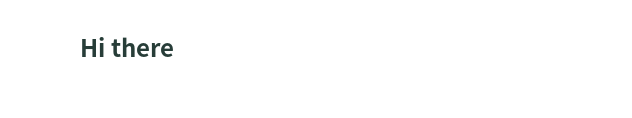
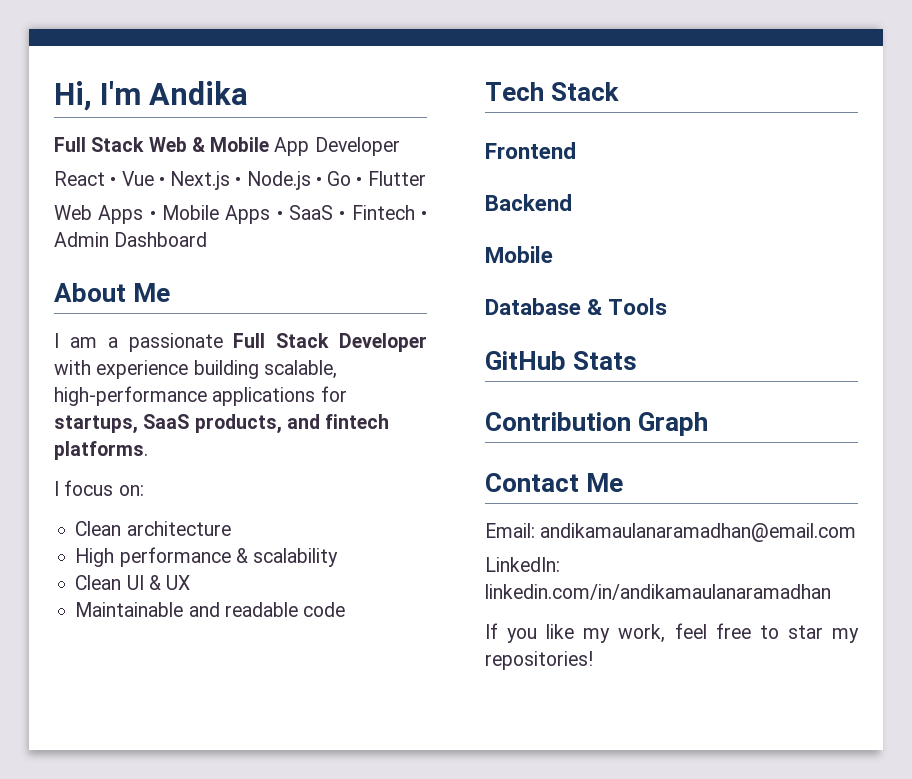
- Hi there
+ Hi, I'm Andika
+ Full Stack Web & Mobile App Developer
+ React • Vue • Next.js • Node.js • Go • Flutter
+ Web Apps • Mobile Apps • SaaS • Fintech • Admin Dashboard
+ About Me
+ I am a passionate Full Stack Developer with experience building scalable, high-performance applications for startups, SaaS products, and fintech platforms.
+ I focus on:
+ Clean architecture
+ High performance & scalability
+ Clean UI & UX
+ Maintainable and readable code
+ Tech Stack
+ Frontend
+ Backend
+ Mobile
+ Database & Tools
+ GitHub Stats
+ Contribution Graph
+ Contact Me
+ Email: andikamaulanaramadhan@email.com
+ LinkedIn: linkedin.com/in/andikamaulanaramadhan
+ If you like my work, feel free to star my repositories!

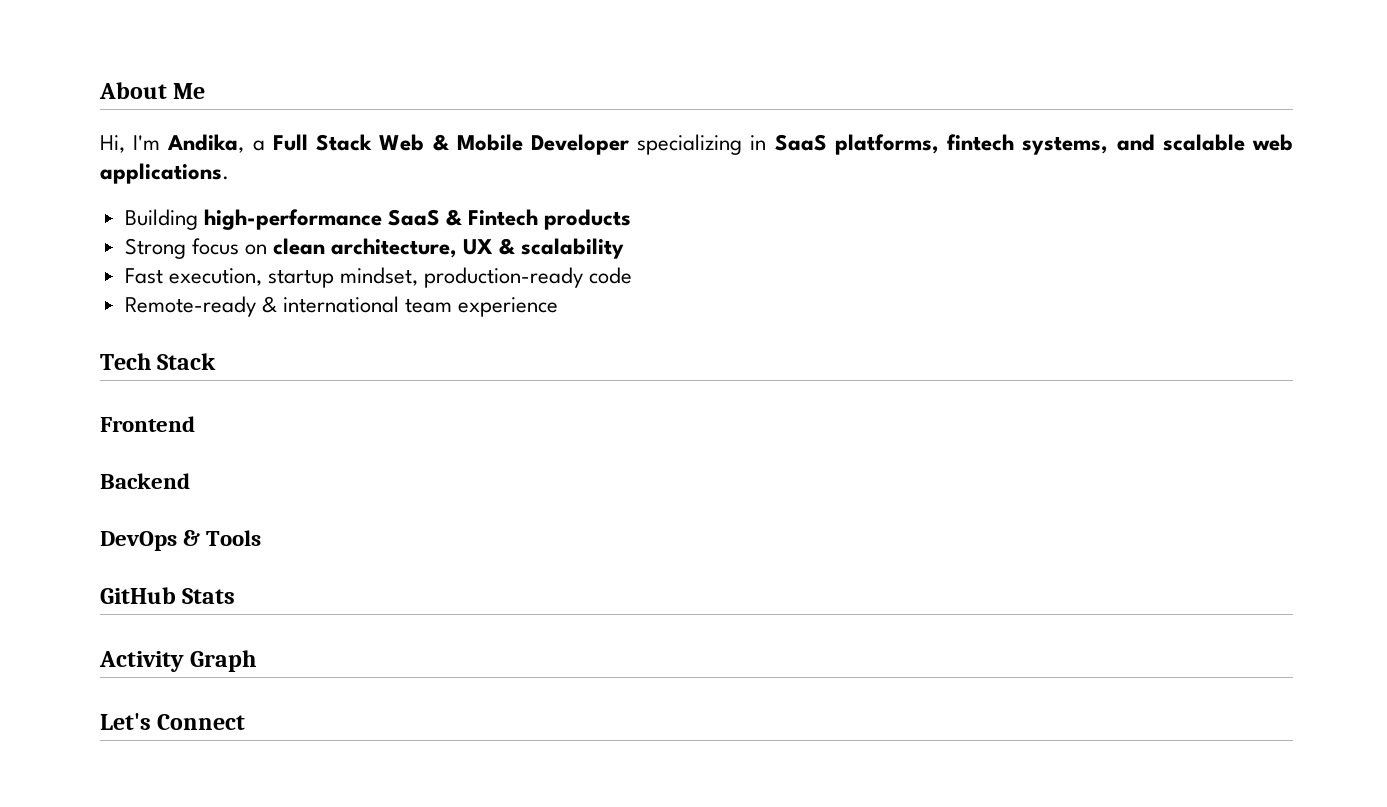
- Hi, I'm Andika
- Full Stack Web & Mobile App Developer
- React • Vue • Next.js • Node.js • Go • Flutter
- Web Apps • Mobile Apps • SaaS • Fintech • Admin Dashboard
  About Me
- I am a passionate Full Stack Developer with experience building scalable, high-performance applications for startups, SaaS products, and fintech platforms.
- I focus on:
- Clean architecture
- High performance & scalability
- Clean UI & UX
- Maintainable and readable code
+ Hi, I'm Andika, a Full Stack Web & Mobile Developer specializing in SaaS platforms, fintech systems, and scalable web applications.
+ Building high-performance SaaS & Fintech products
+ Strong focus on clean architecture, UX & scalability
+ Fast execution, startup mindset, production-ready code
+ Remote-ready & international team experience
  Backend
- Mobile
- Database & Tools
+ DevOps & Tools
- Contribution Graph
+ Activity Graph
- Contact Me
- Email: andikamaulanaramadhan@email.com
- LinkedIn: linkedin.com/in/andikamaulanaramadhan
- If you like my work, feel free to star my repositories!
+ Let's Connect

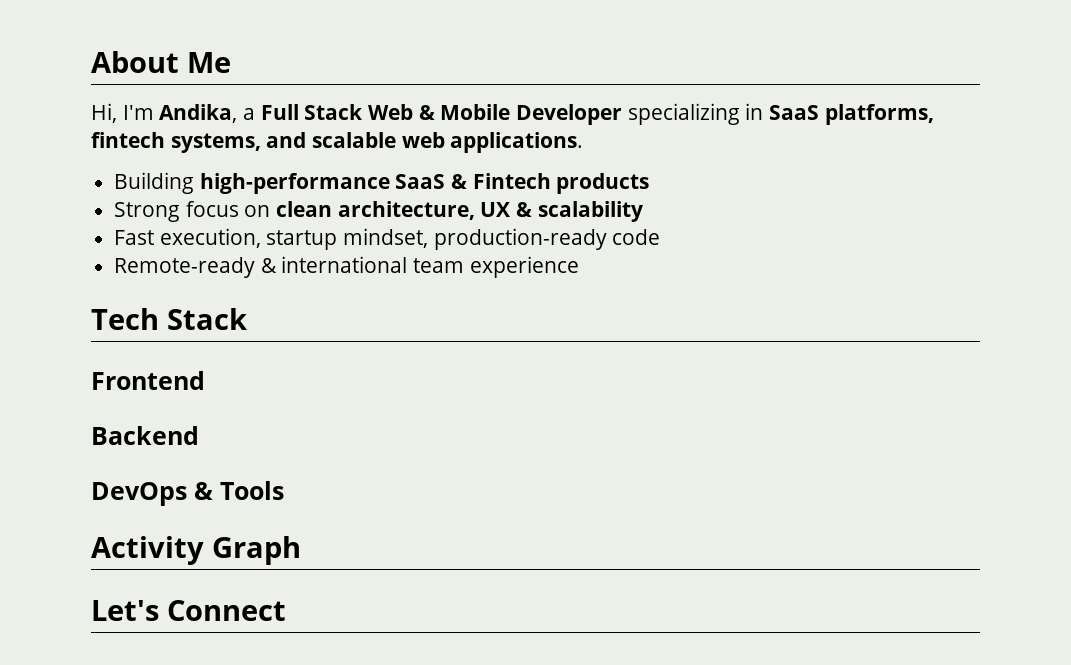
- GitHub Stats

